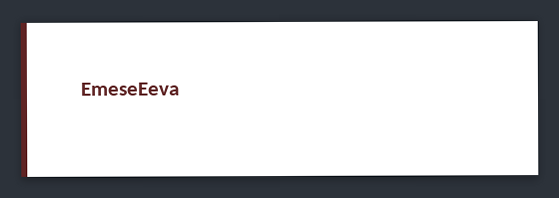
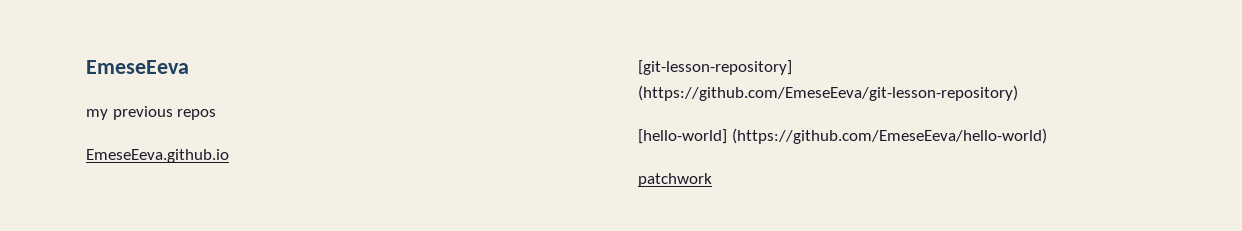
+ my previous repos
+ EmeseEeva.github.io
+ [git-lesson-repository] (https://github.com/EmeseEeva/git-lesson-repository)
+ [hello-world] (https://github.com/EmeseEeva/hello-world)
+ patchwork

